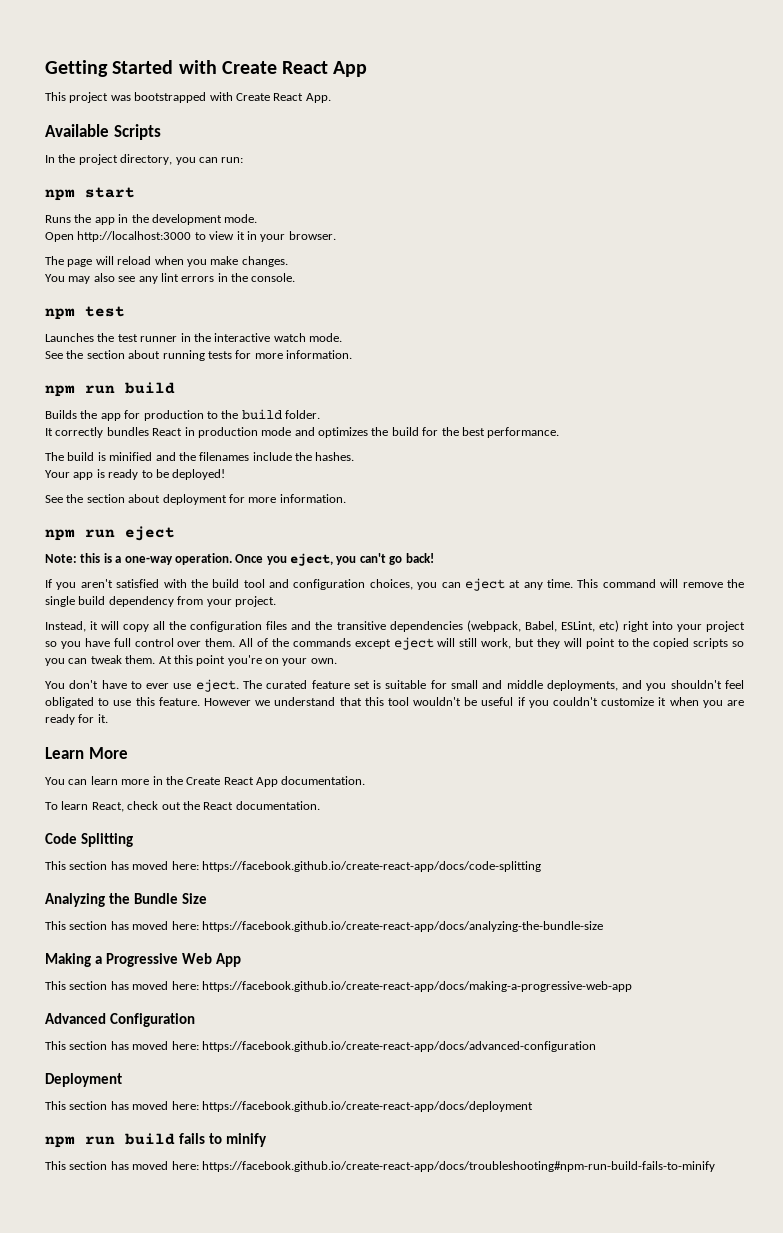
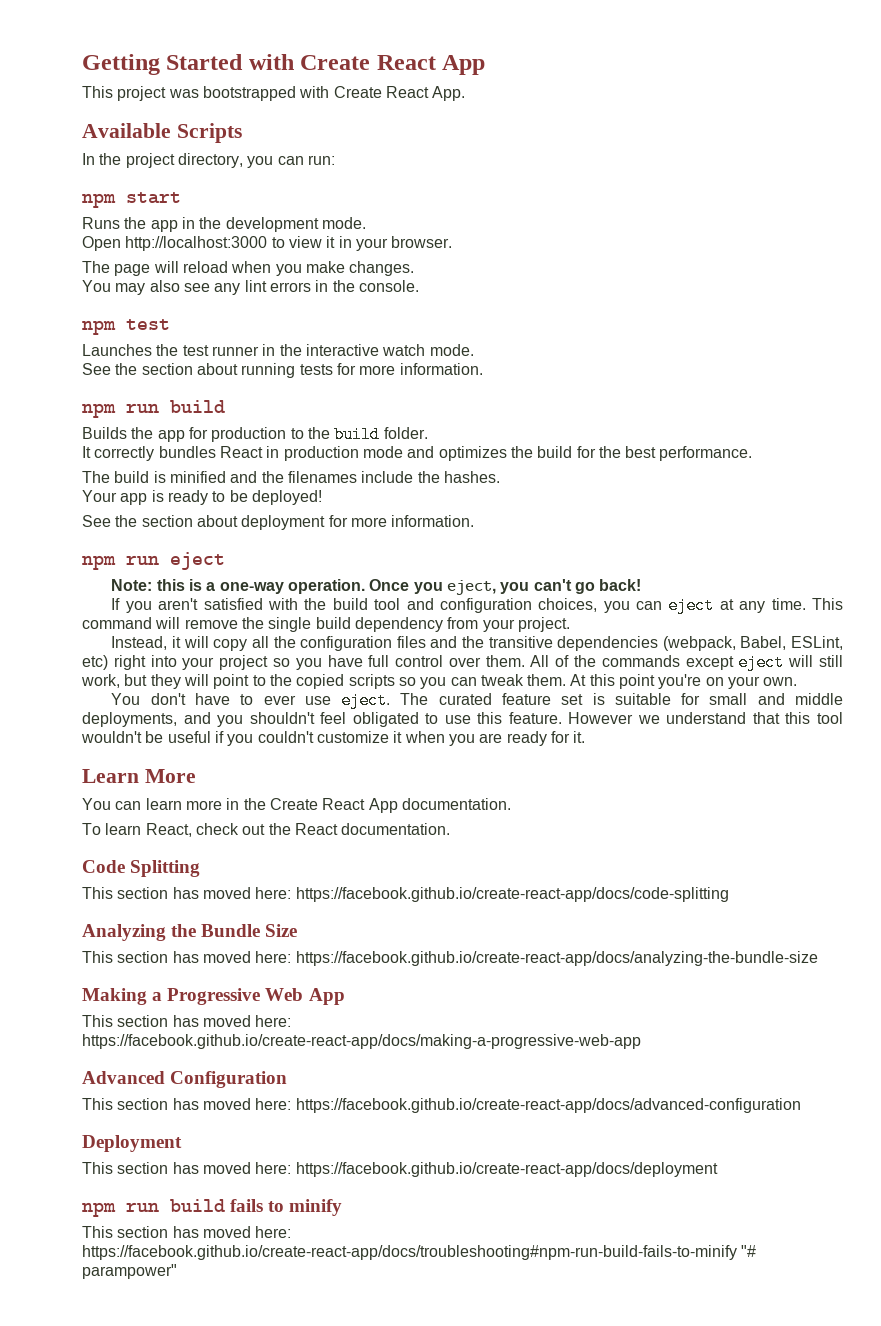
- This section has moved here: https://facebook.github.io/create-react-app/docs/troubleshooting#npm-run-build-fails-to-minify
+ This section has moved here: https://facebook.github.io/create-react-app/docs/troubleshooting#npm-run-build-fails-to-minify "# parampower"

